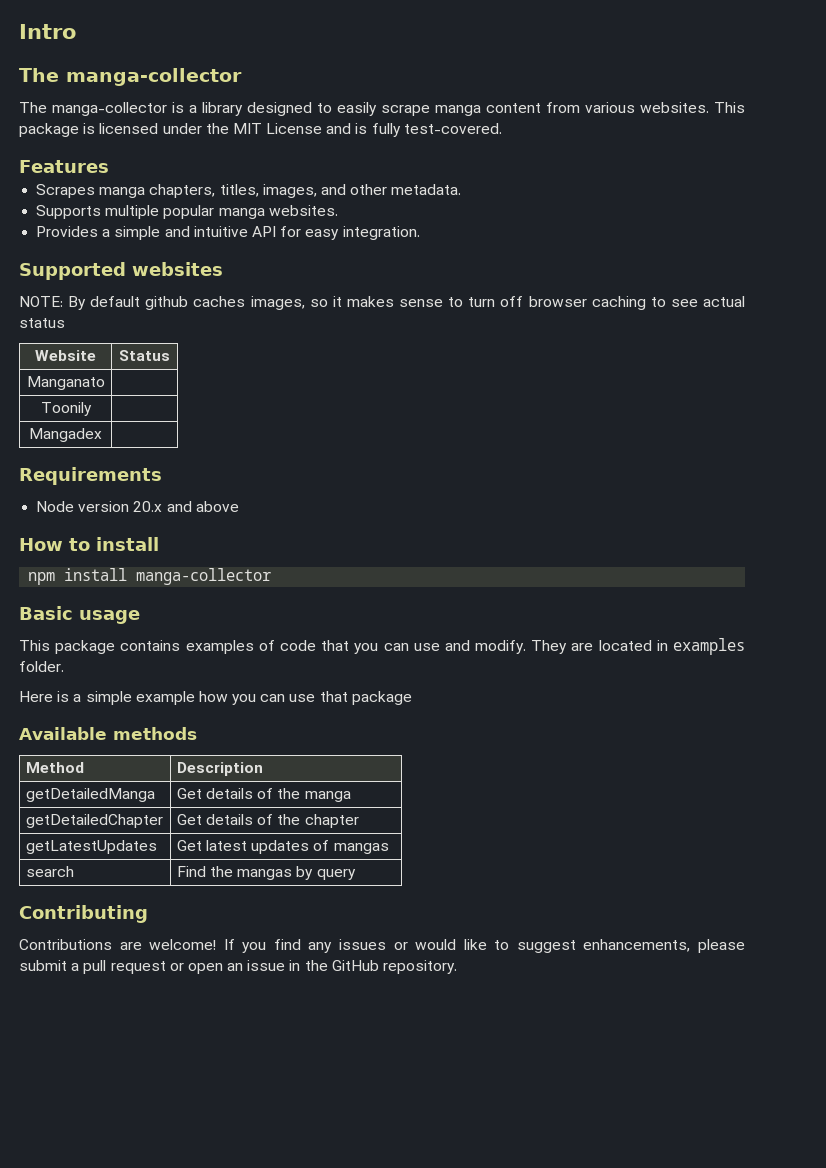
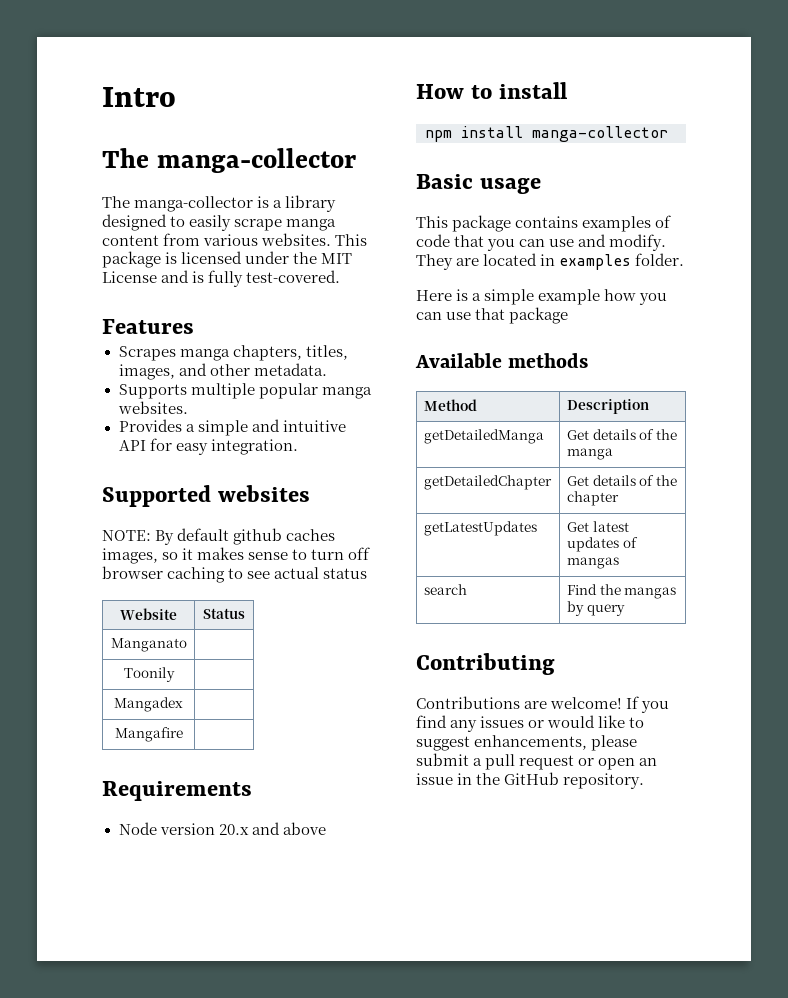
+ Mangafire |

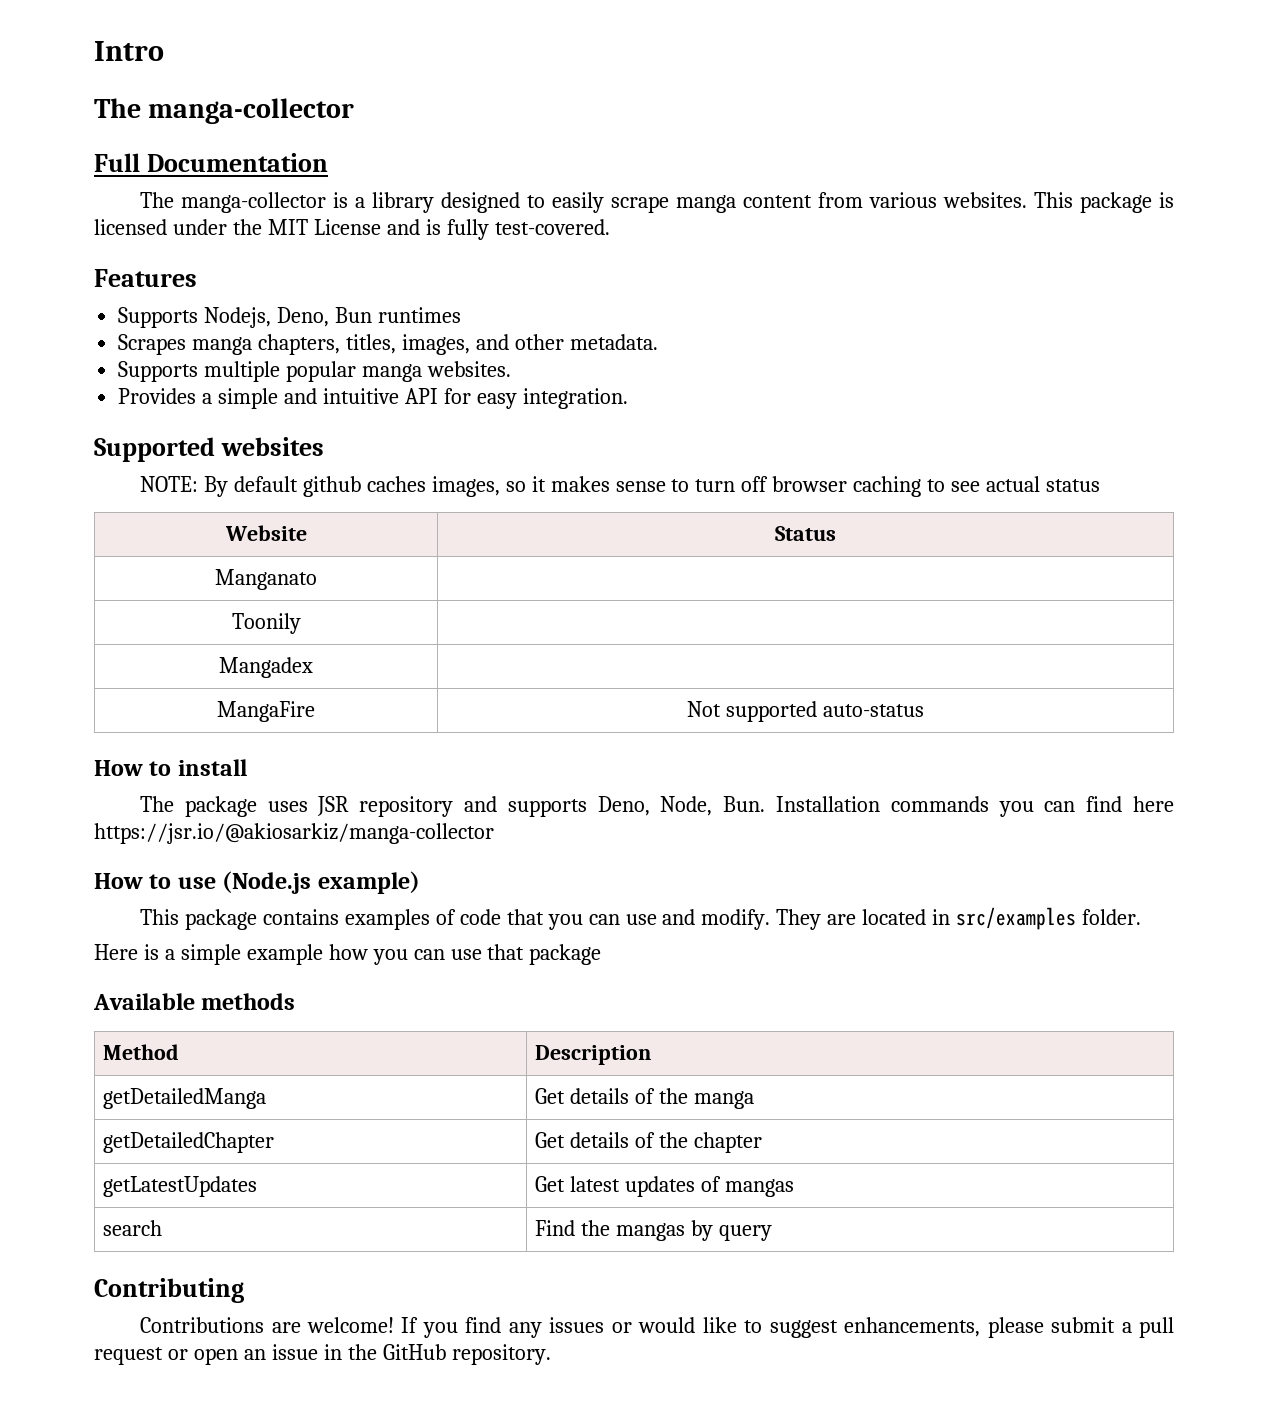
+ Full Documentation
+ Supports Nodejs, Deno, Bun runtimes
- Mangafire |
- Requirements
- Node version 20.x and above
+ MangaFire | Not supported auto-status
  How to install
- npm install manga-collector
- Basic usage
+ The package uses JSR repository and supports Deno, Node, Bun. Installation commands you can find here https://jsr.io/@akiosarkiz/manga-collector
+ How to use (Node.js example)
- They are located in examples folder.
+ They are located in src/examples folder.

